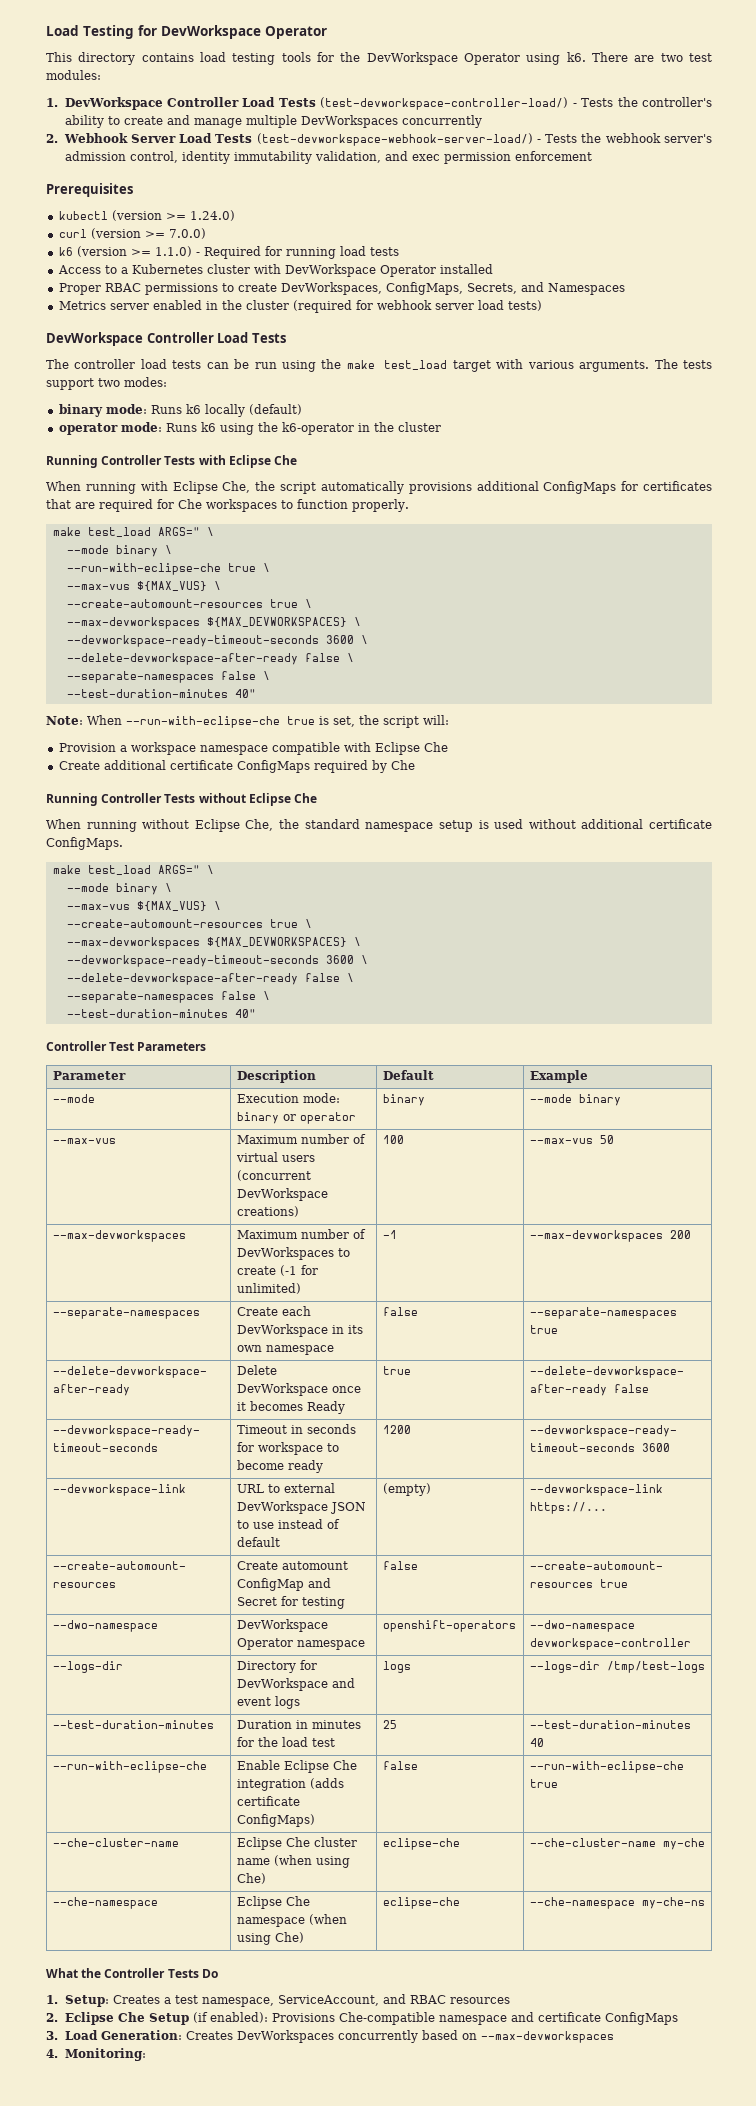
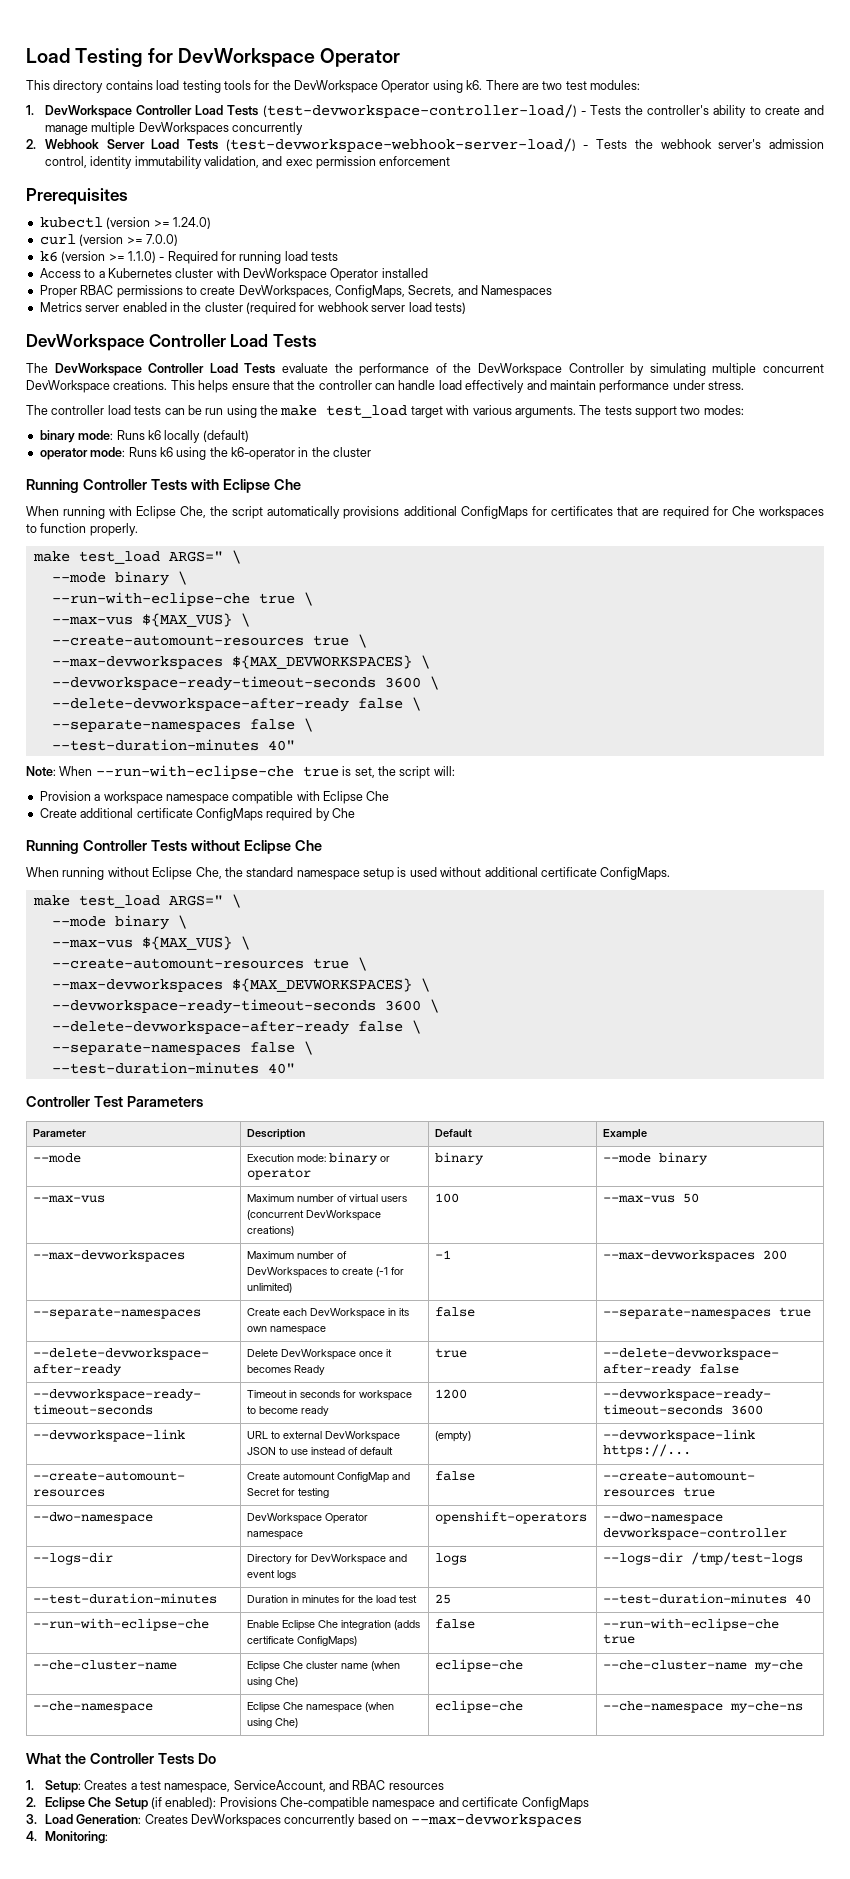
+ The DevWorkspace Controller Load Tests evaluate the performance of the DevWorkspace Controller by simulating multiple concurrent DevWorkspace creations. This helps ensure that the controller can handle load effectively and maintain performance under stress.

